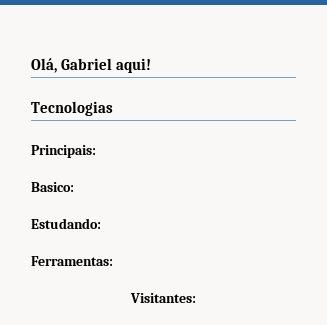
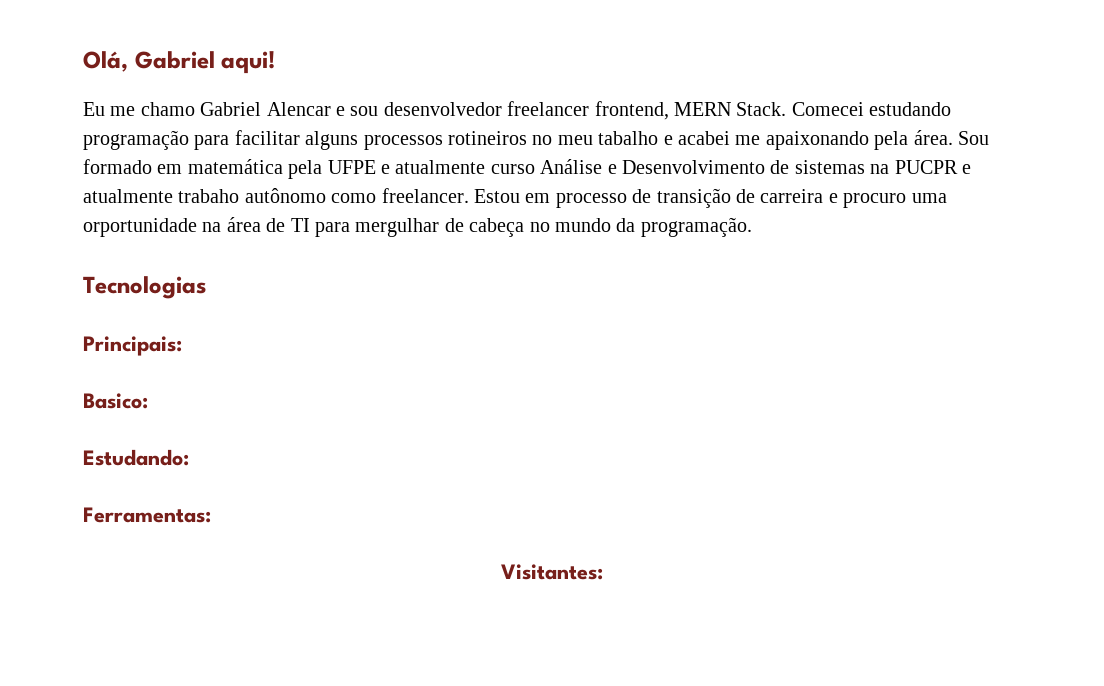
+ Eu me chamo Gabriel Alencar e sou desenvolvedor freelancer frontend, MERN Stack. Comecei estudando programação para facilitar alguns processos rotineiros no meu tabalho e acabei me apaixonando pela área. Sou formado em matemática pela UFPE e atualmente curso Análise e Desenvolvimento de sistemas na PUCPR e atualmente trabaho autônomo como freelancer. Estou em processo de transição de carreira e procuro uma orportunidade na área de TI para mergulhar de cabeça no mundo da programação.

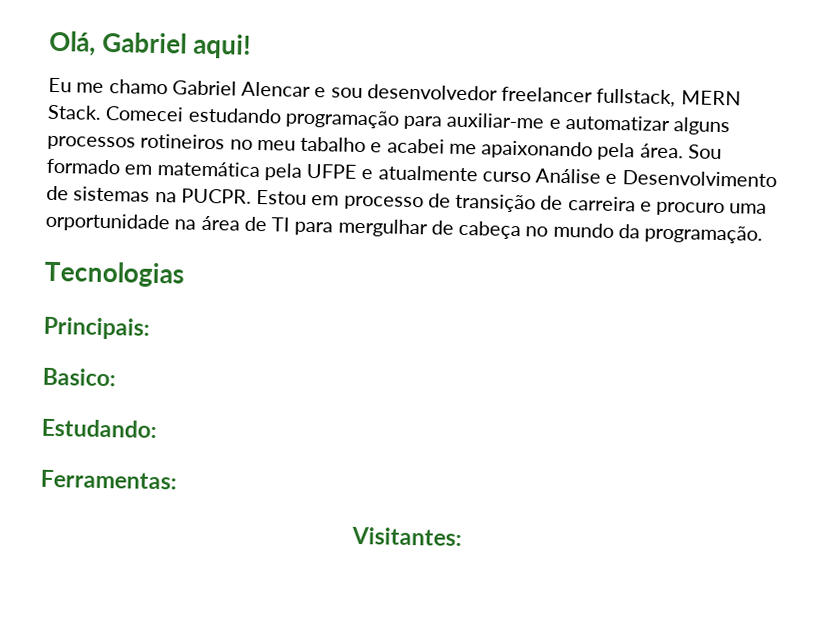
- Eu me chamo Gabriel Alencar e sou desenvolvedor freelancer frontend, MERN Stack.
+ Eu me chamo Gabriel Alencar e sou desenvolvedor freelancer fullstack, MERN Stack.
- Comecei estudando programação para facilitar alguns processos rotineiros no meu tabalho e acabei me apaixonando pela área.
+ Comecei estudando programação para auxiliar-me e automatizar alguns processos rotineiros no meu tabalho e acabei me apaixonando pela área.
- Sou formado em matemática pela UFPE e atualmente curso Análise e Desenvolvimento de sistemas na PUCPR e atualmente trabaho autônomo como freelancer.
+ Sou formado em matemática pela UFPE e atualmente curso Análise e Desenvolvimento de sistemas na PUCPR.

